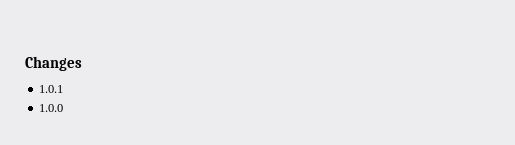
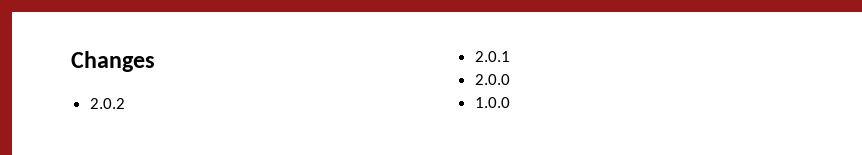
- 1.0.1
+ 2.0.2
+ 2.0.1
+ 2.0.0

